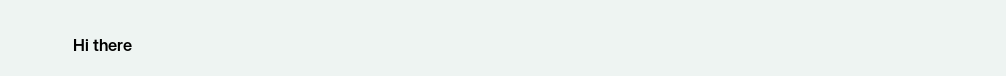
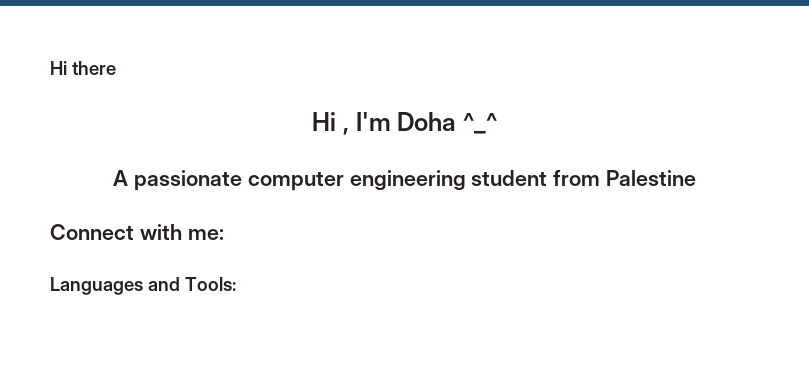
+ Hi , I'm Doha ^_^
+ A passionate computer engineering student from Palestine
+ Connect with me:
+ Languages and Tools:

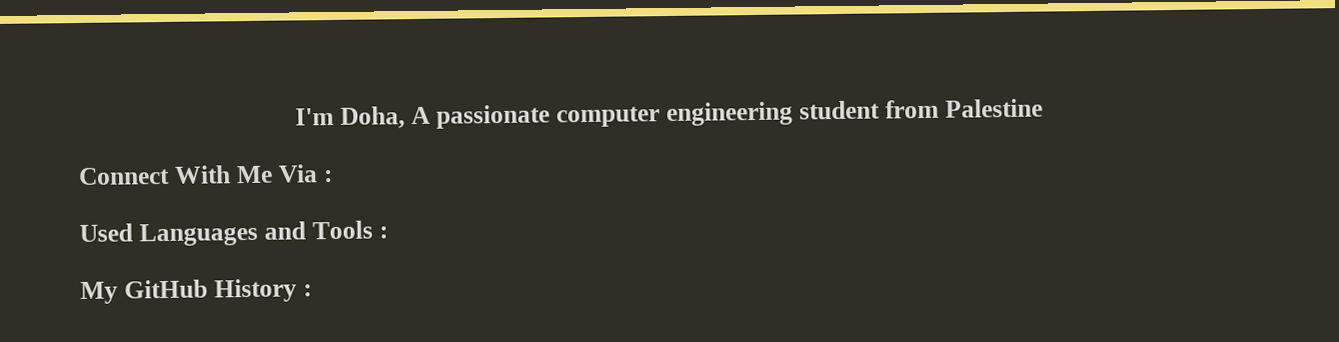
- Hi there
- Hi , I'm Doha ^_^
- A passionate computer engineering student from Palestine
+ I'm Doha, A passionate computer engineering student from Palestine
- Connect with me:
- Languages and Tools:
+ Connect With Me Via :
+ Used Languages and Tools :
+ My GitHub History :

